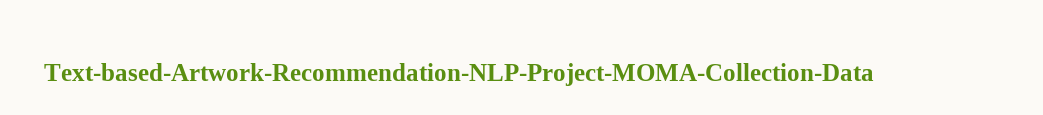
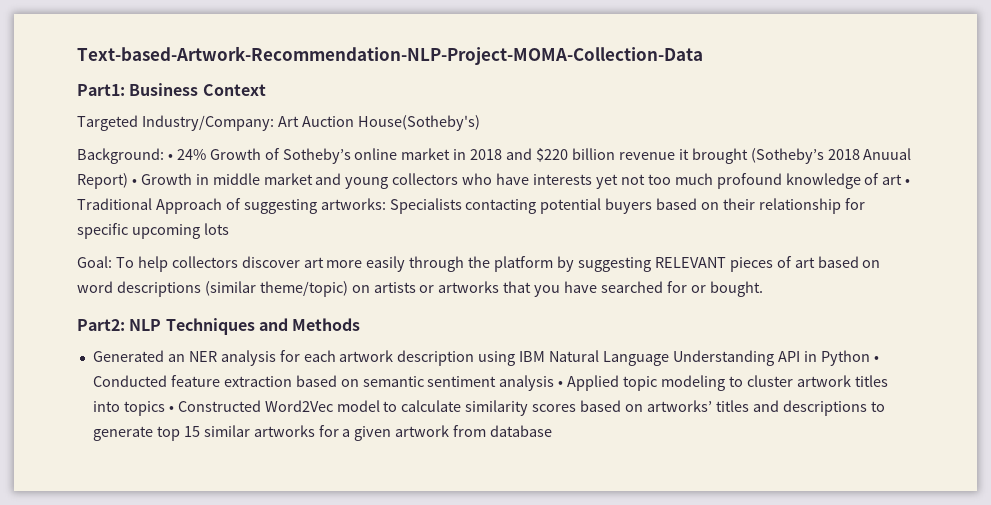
+ Part1: Business Context
+ Targeted Industry/Company: Art Auction House(Sotheby's)
+ Background: • 24% Growth of Sotheby’s online market in 2018 and $220 billion revenue it brought (Sotheby’s 2018 Anuual Report) • Growth in middle market and young collectors who have interests yet not too much profound knowledge of art • Traditional Approach of suggesting artworks: Specialists contacting potential buyers based on their relationship for specific upcoming lots
+ Goal: To help collectors discover art more easily through the platform by suggesting RELEVANT pieces of art based on word descriptions (similar theme/topic) on artists or artworks that you have searched for or bought.
+ Part2: NLP Techniques and Methods
+ Generated an NER analysis for each artwork description using IBM Natural Language Understanding API in Python • Conducted feature extraction based on semantic sentiment analysis • Applied topic modeling to cluster artwork titles into topics • Constructed Word2Vec model to calculate similarity scores based on artworks’ titles and descriptions to generate top 15 similar artworks for a given artwork from database

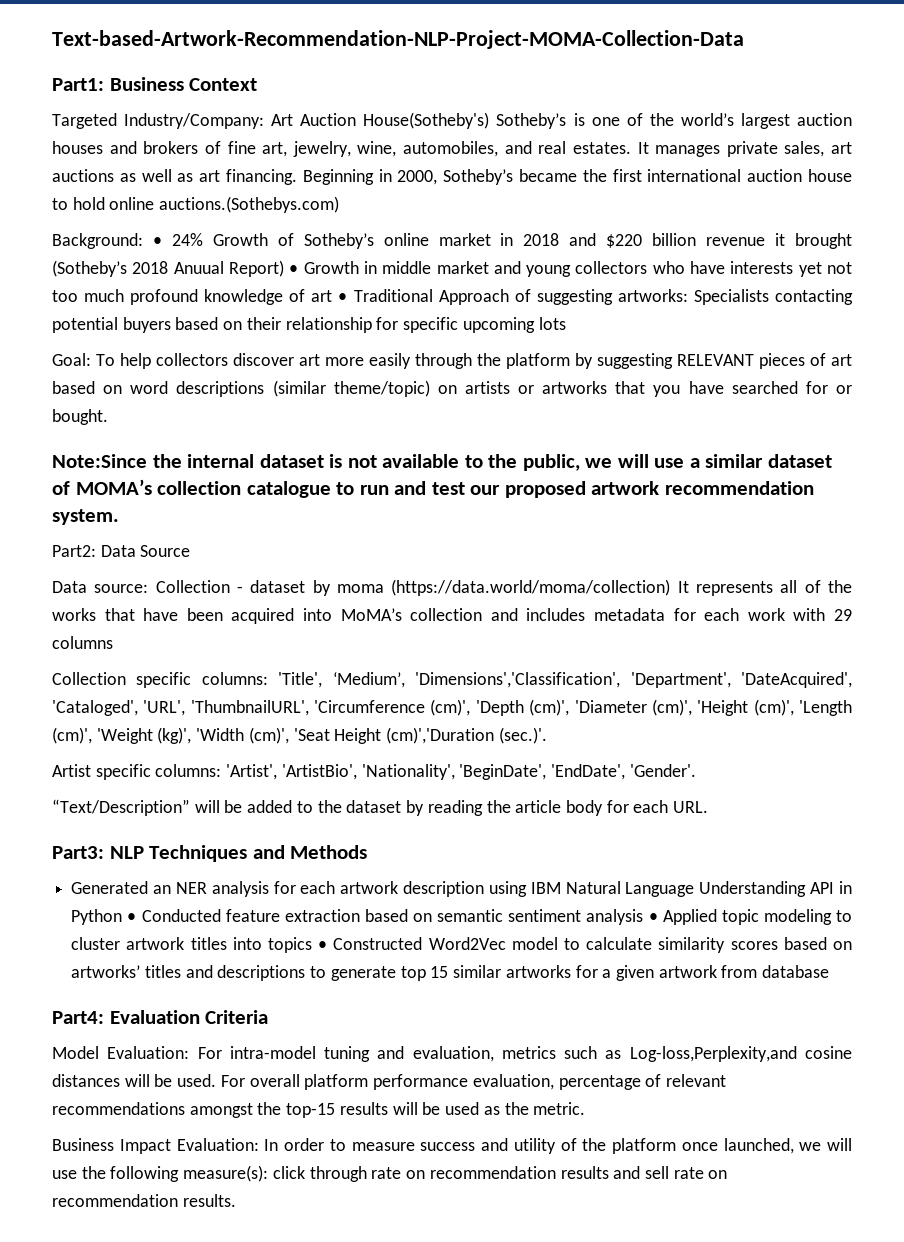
- Targeted Industry/Company: Art Auction House(Sotheby's)
+ Targeted Industry/Company: Art Auction House(Sotheby's) Sotheby’s is one of the world’s largest auction houses and brokers of fine art, jewelry, wine, automobiles, and real estates. It manages private sales, art auctions as well as art financing. Beginning in 2000, Sotheby’s became the first international auction house to hold online auctions.(Sothebys.com)
- Part2: NLP Techniques and Methods
+ Note:Since the internal dataset is not available to the public, we will use a similar dataset of MOMA’s collection catalogue to run and test our proposed artwork recommendation system.
+ Part2: Data Source
+ Data source: Collection - dataset by moma (https://data.world/moma/collection) It represents all of the works that have been acquired into MoMA’s collection and includes metadata for each work with 29 columns
+ Collection specific columns: 'Title', ‘Medium’, 'Dimensions','Classification', 'Department', 'DateAcquired', 'Cataloged', 'URL', 'ThumbnailURL', 'Circumference (cm)', 'Depth (cm)', 'Diameter (cm)', 'Height (cm)', 'Length (cm)', 'Weight (kg)', 'Width (cm)', 'Seat Height (cm)','Duration (sec.)'.
+ Artist specific columns: 'Artist', 'ArtistBio', 'Nationality', 'BeginDate', 'EndDate', 'Gender'.
+ “Text/Description” will be added to the dataset by reading the article body for each URL.
+ Part3: NLP Techniques and Methods
+ Part4: Evaluation Criteria
+ Model Evaluation: For intra-model tuning and evaluation, metrics such as Log-loss,Perplexity,and cosine distances will be used. For overall platform performance evaluation, percentage of relevant recommendations amongst the top-15 results will be used as the metric.
+ Business Impact Evaluation: In order to measure success and utility of the platform once launched, we will use the following measure(s): click through rate on recommendation results and sell rate on recommendation results.

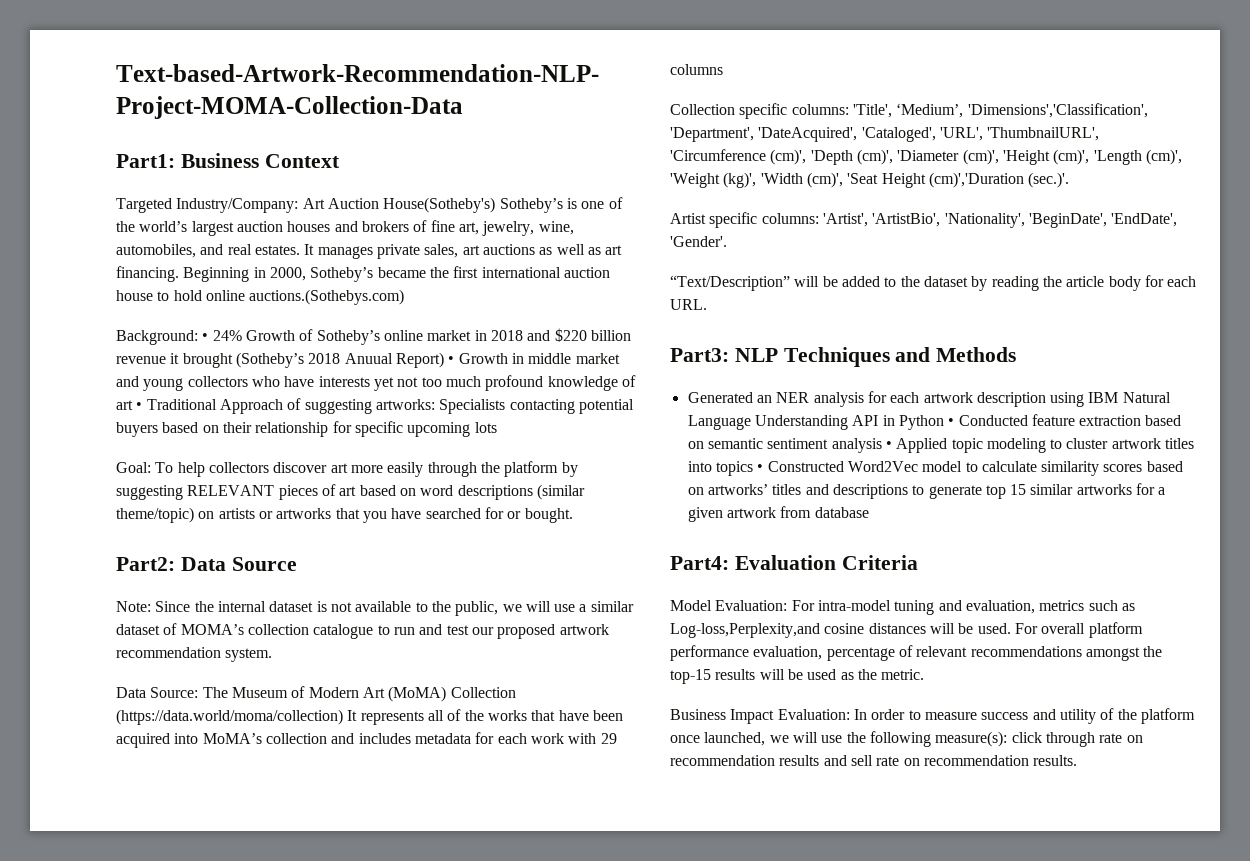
- Note:Since the internal dataset is not available to the public, we will use a similar dataset of MOMA’s collection catalogue to run and test our proposed artwork recommendation system.
+ Part2: Data Source
+ Note: Since the internal dataset is not available to the public, we will use a similar dataset of MOMA’s collection catalogue to run and test our proposed artwork recommendation system.
- Part2: Data Source
- Data source: Collection - dataset by moma (https://data.world/moma/collection) It represents all of the works that have been acquired into MoMA’s collection and includes metadata for each work with 29 columns
+ Data Source: The Museum of Modern Art (MoMA) Collection (https://data.world/moma/collection) It represents all of the works that have been acquired into MoMA’s collection and includes metadata for each work with 29 columns

